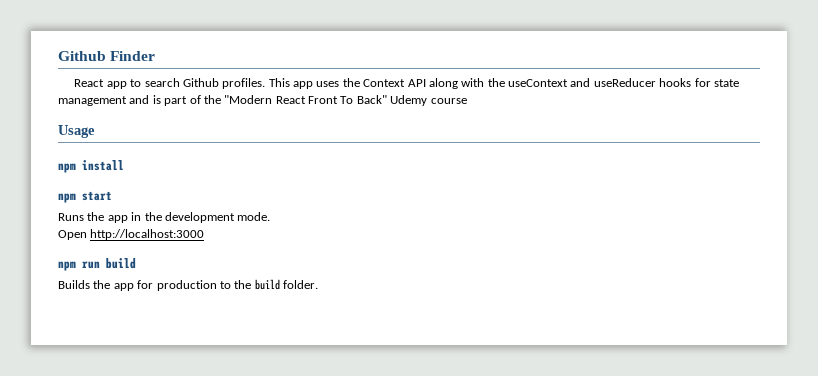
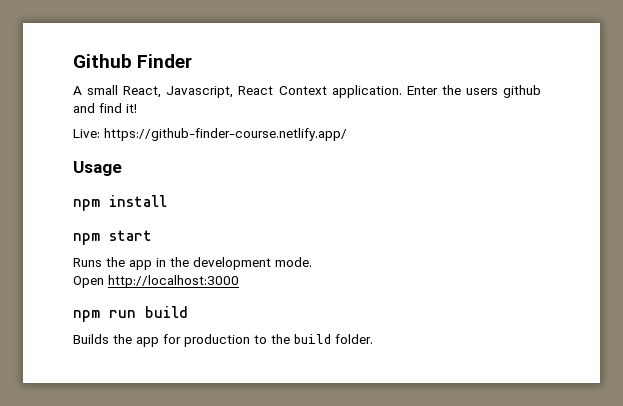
- React app to search Github profiles. This app uses the Context API along with the useContext and useReducer hooks for state management and is part of the "Modern React Front To Back" Udemy course
+ A small React, Javascript, React Context application. Enter the users github and find it!
+ Live: https://github-finder-course.netlify.app/

